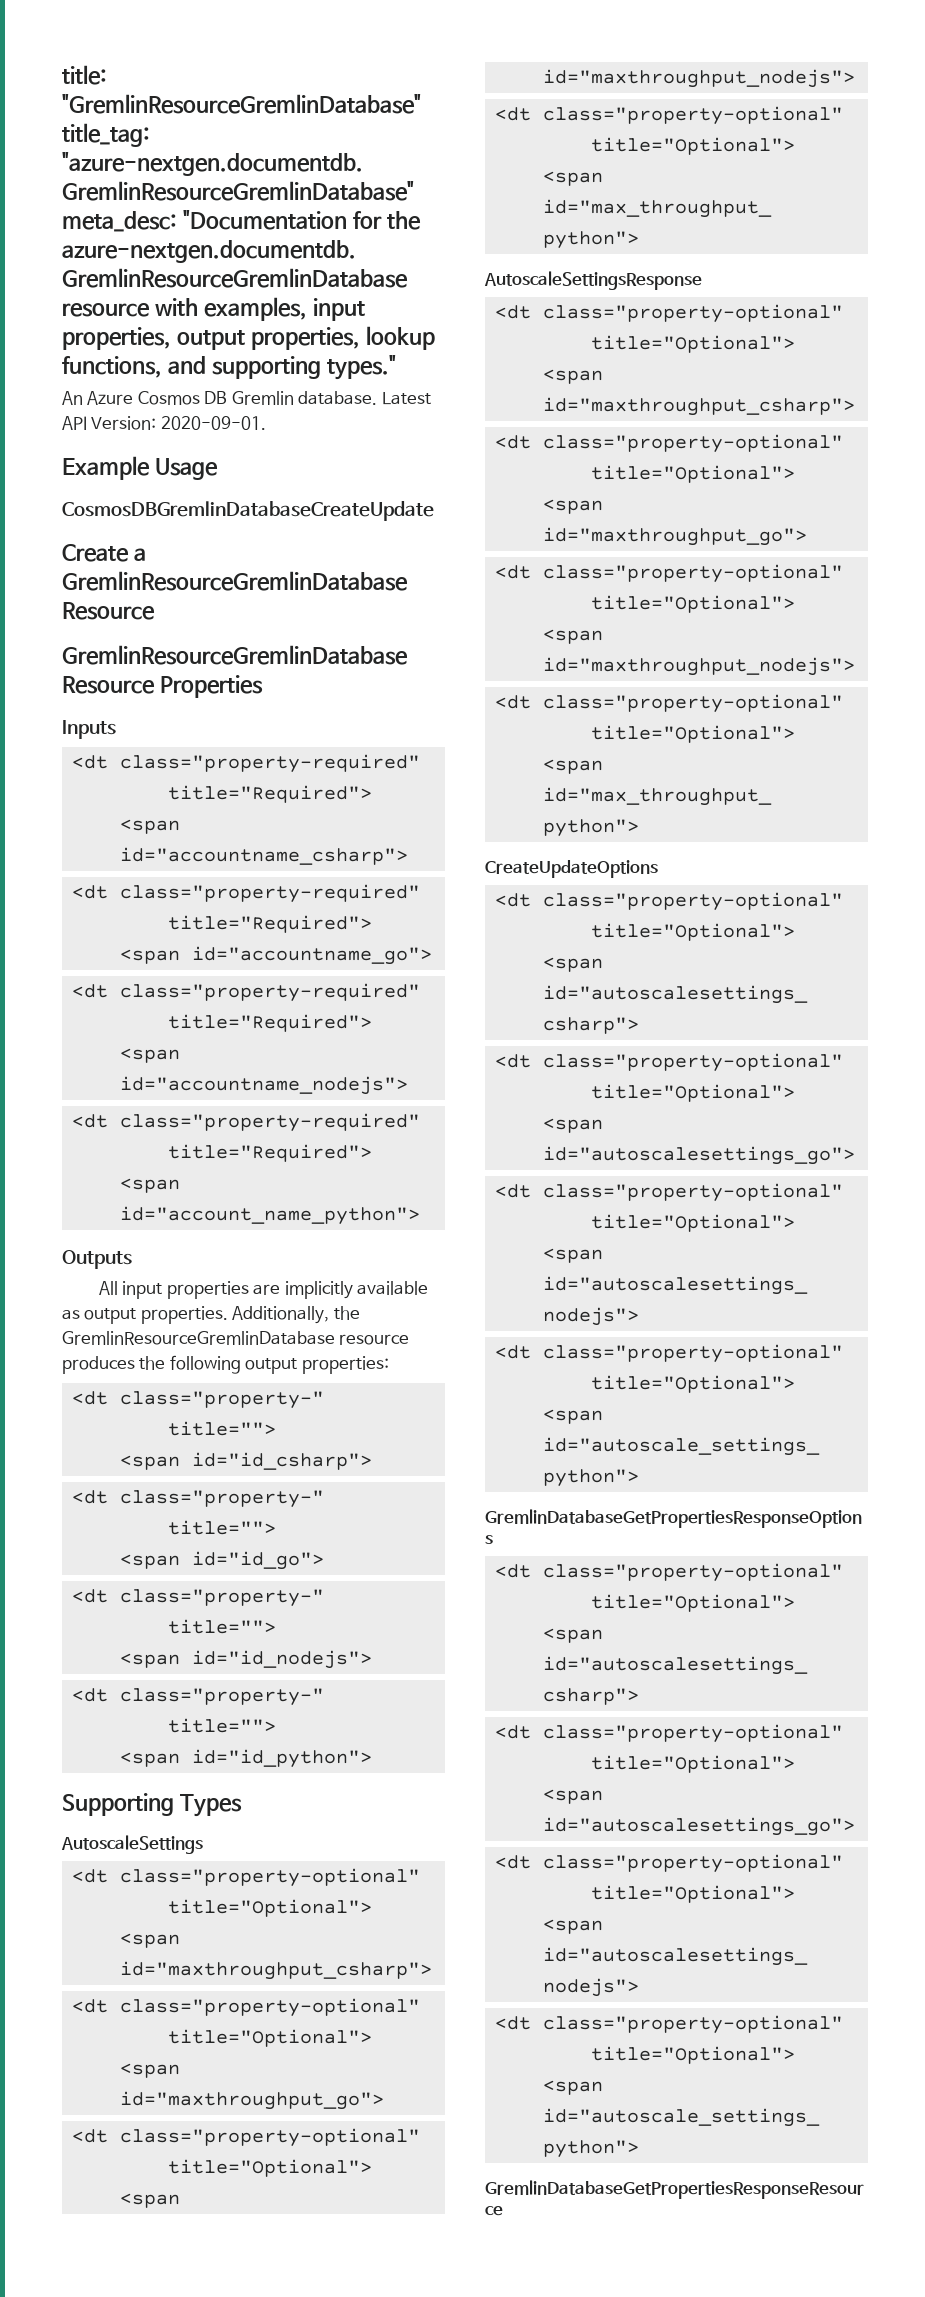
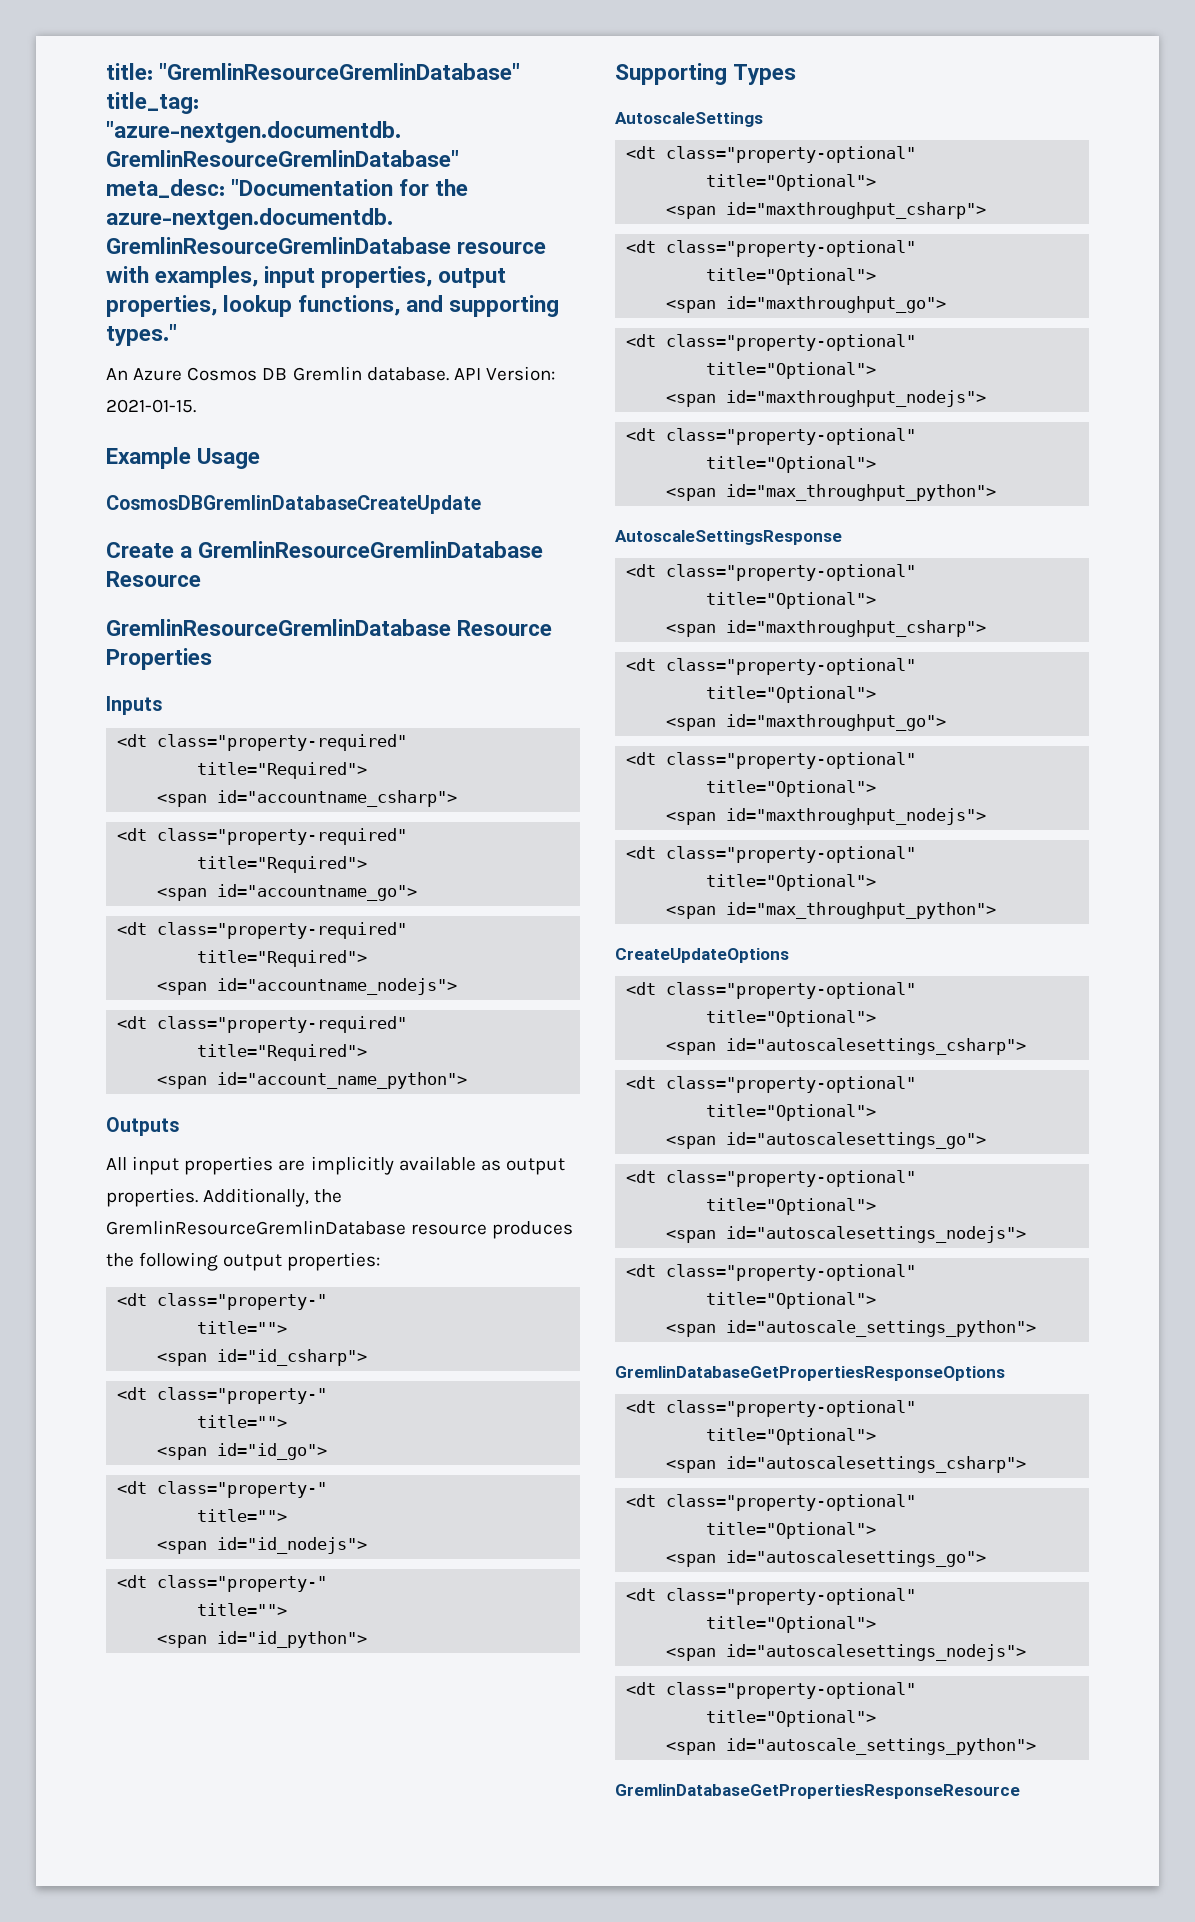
- Latest API Version: 2020-09-01.
+ API Version: 2021-01-15.

